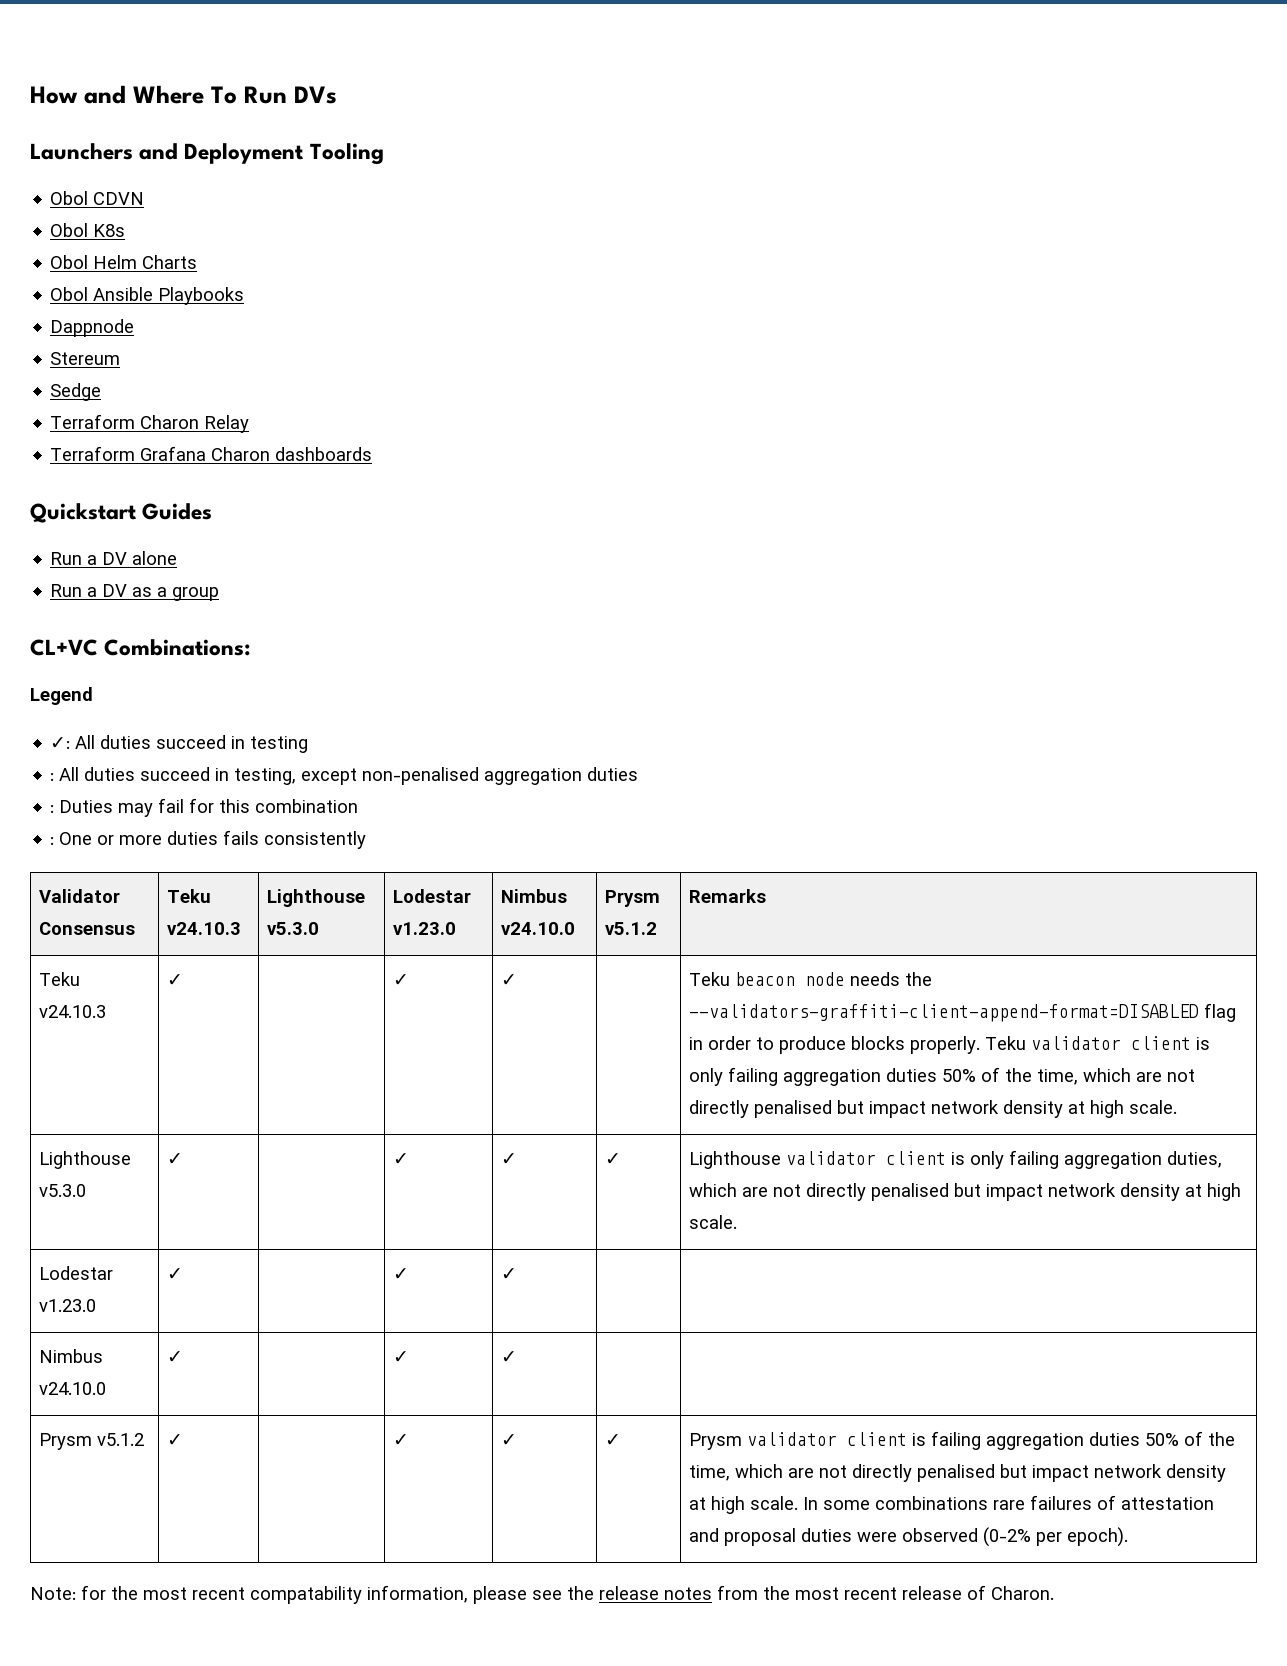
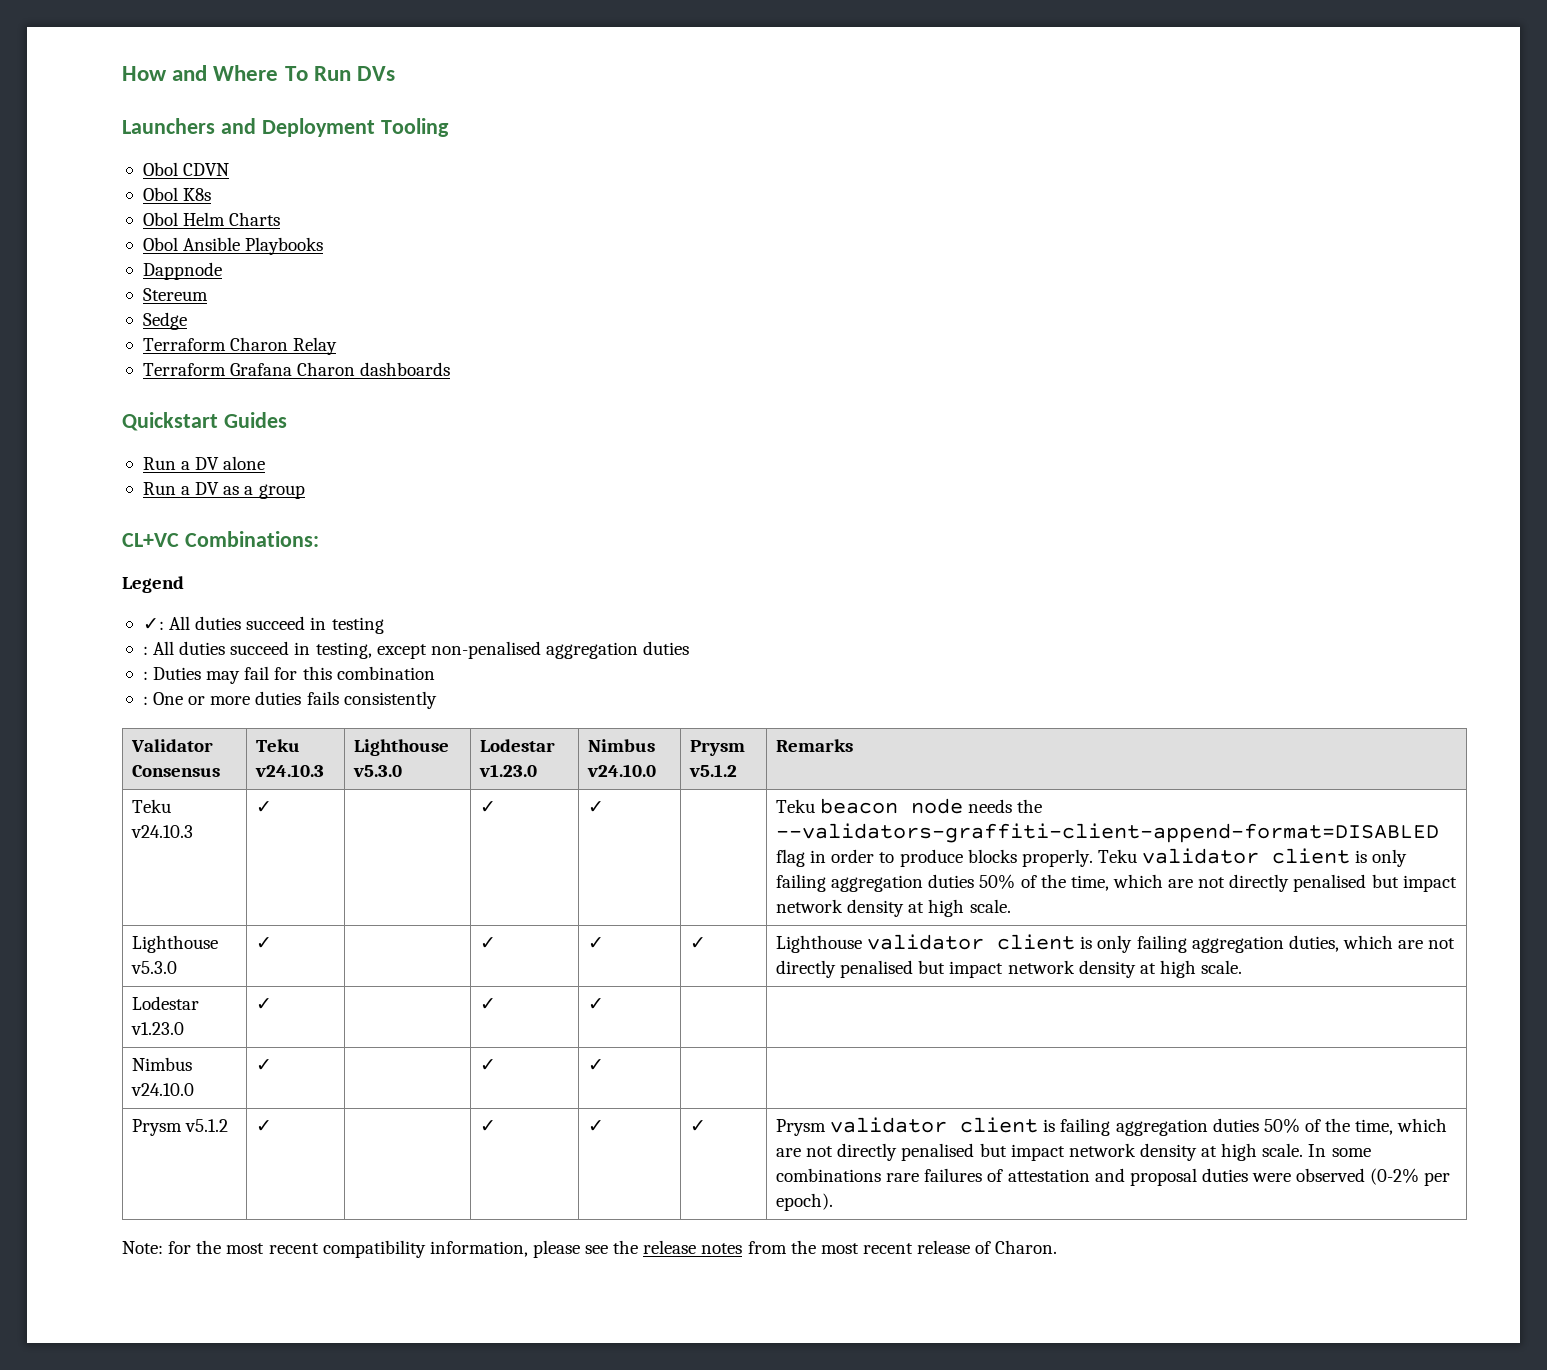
- Note: for the most recent compatability information, please see the release notes from the most recent release of Charon.
+ Note: for the most recent compatibility information, please see the release notes from the most recent release of Charon.

